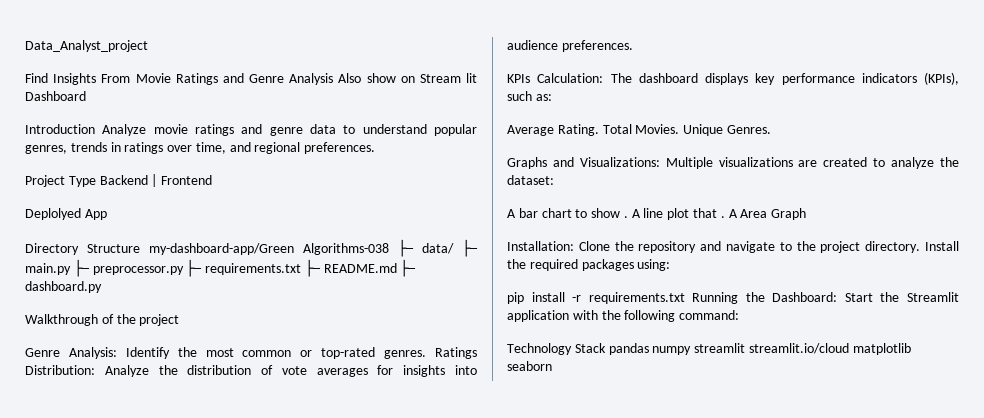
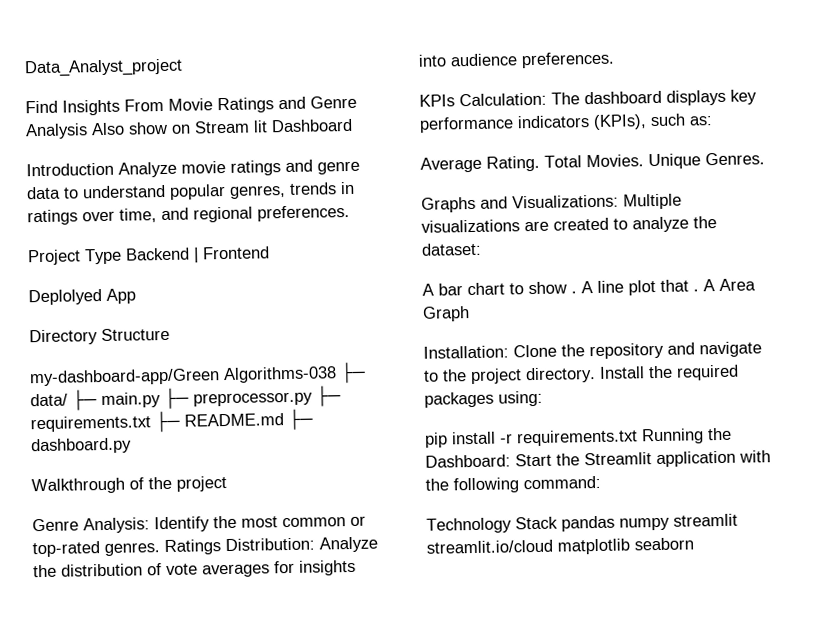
- Directory Structure my-dashboard-app/Green Algorithms-038 ├─ data/ ├─ main.py ├─ preprocessor.py ├─ requirements.txt ├─ README.md ├─ dashboard.py
+ Directory Structure
+ my-dashboard-app/Green Algorithms-038 ├─ data/ ├─ main.py ├─ preprocessor.py ├─ requirements.txt ├─ README.md ├─ dashboard.py

